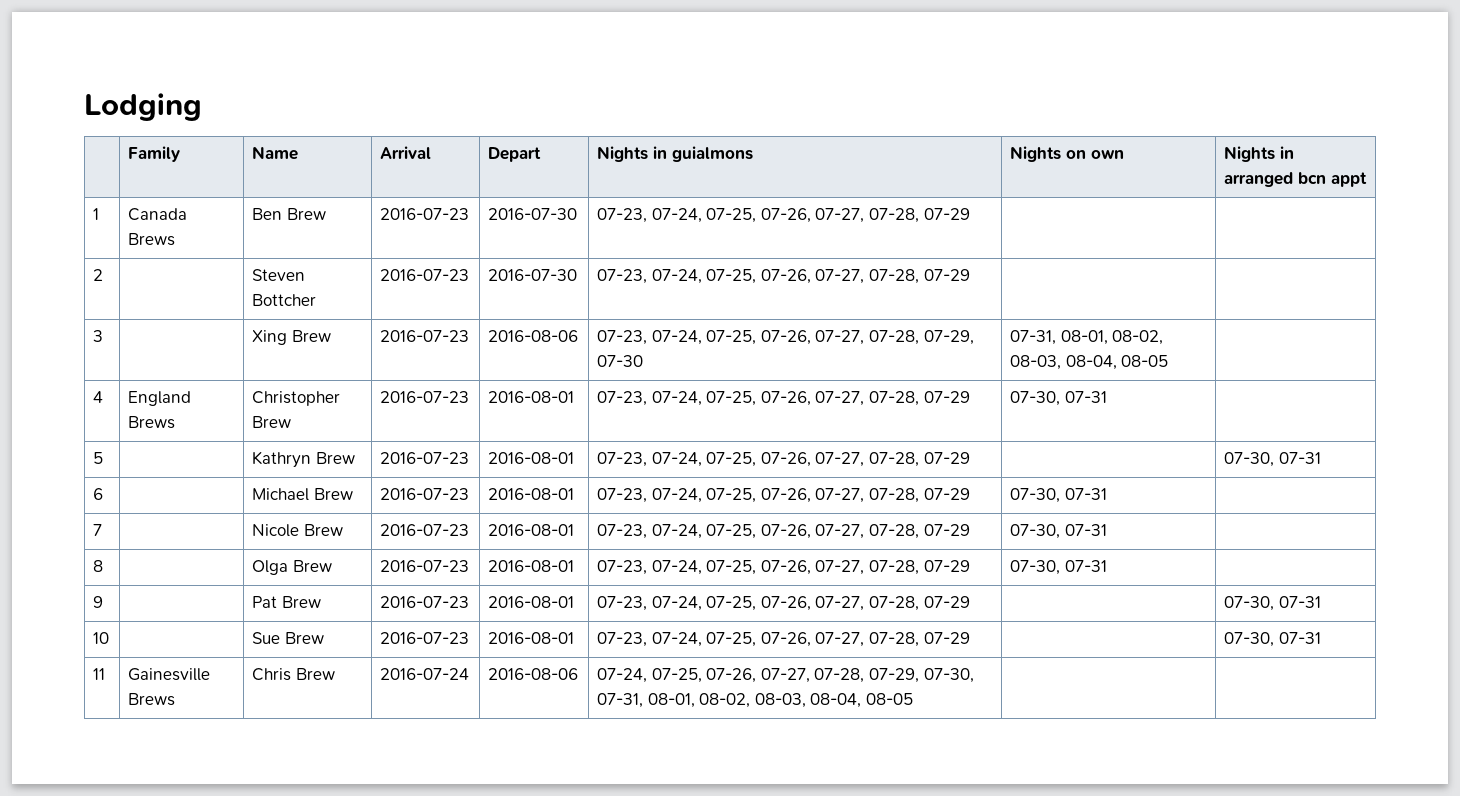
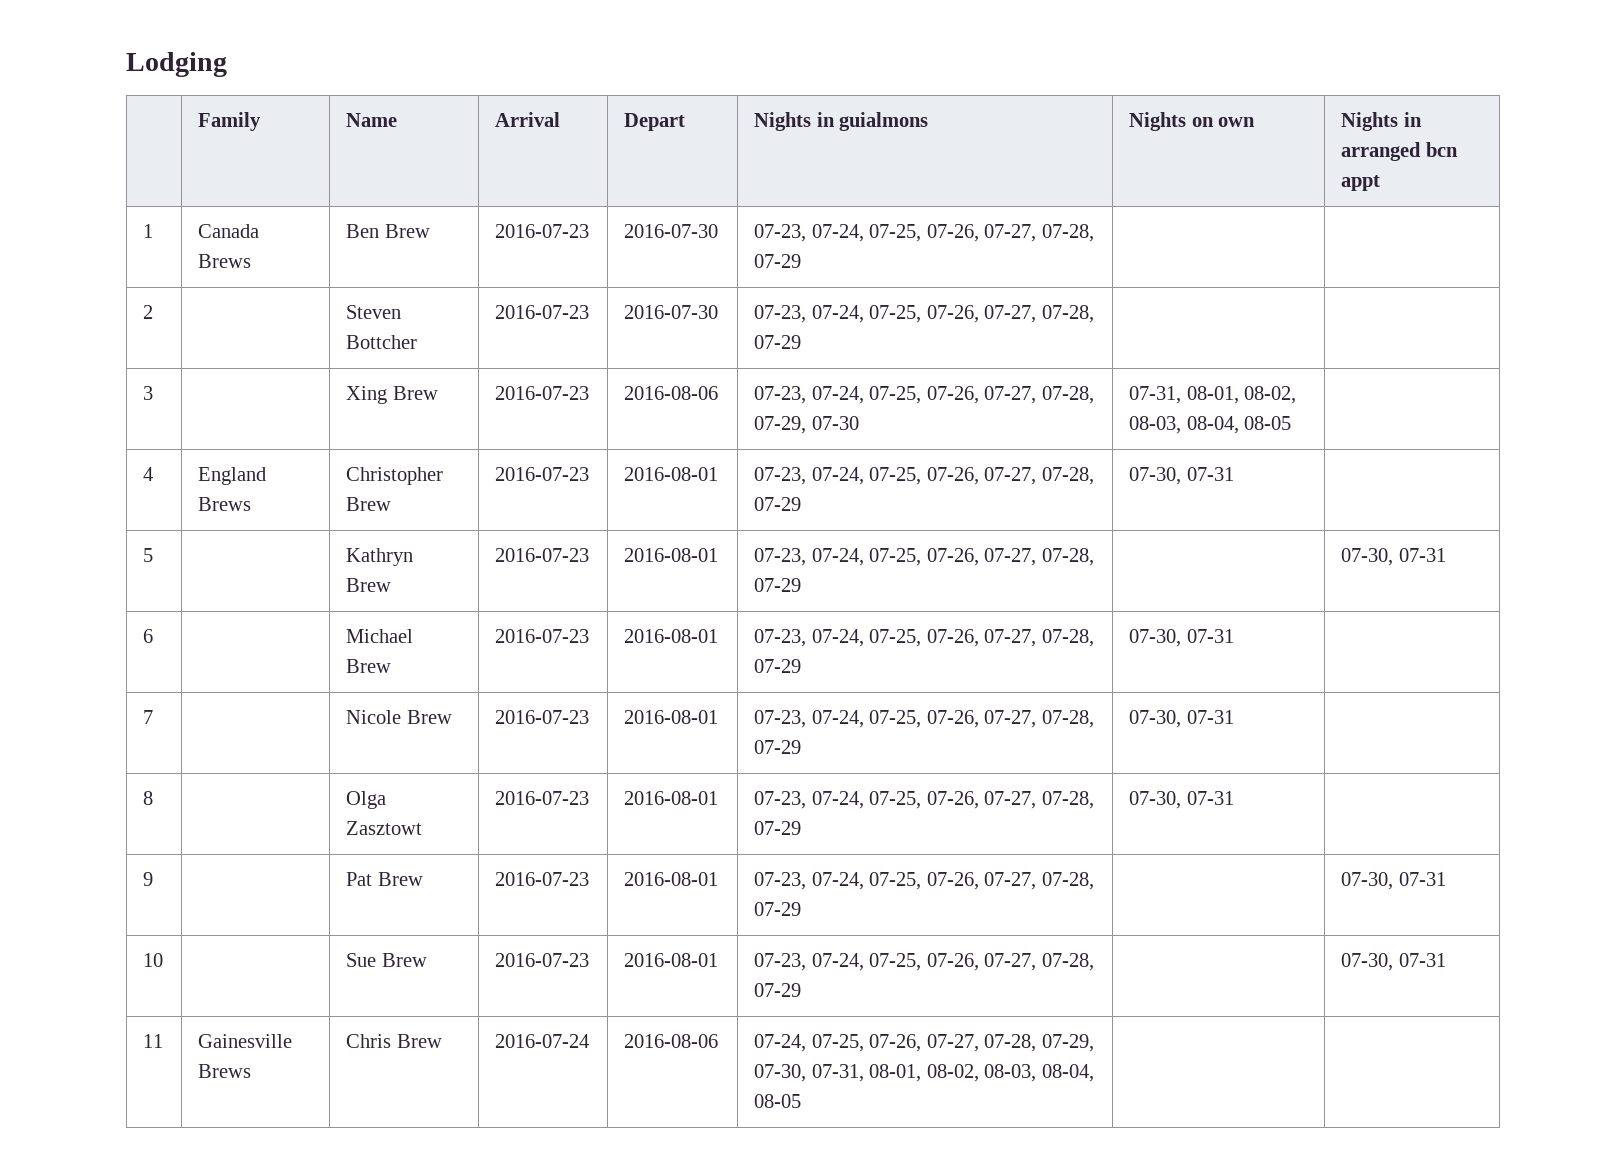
- 8 | | Olga Brew | 2016-07-23 | 2016-08-01 | 07-23, 07-24, 07-25, 07-26, 07-27, 07-28, 07-29 | 07-30, 07-31 |
+ 8 | | Olga Zasztowt | 2016-07-23 | 2016-08-01 | 07-23, 07-24, 07-25, 07-26, 07-27, 07-28, 07-29 | 07-30, 07-31 |

